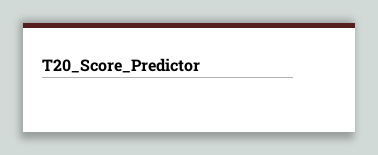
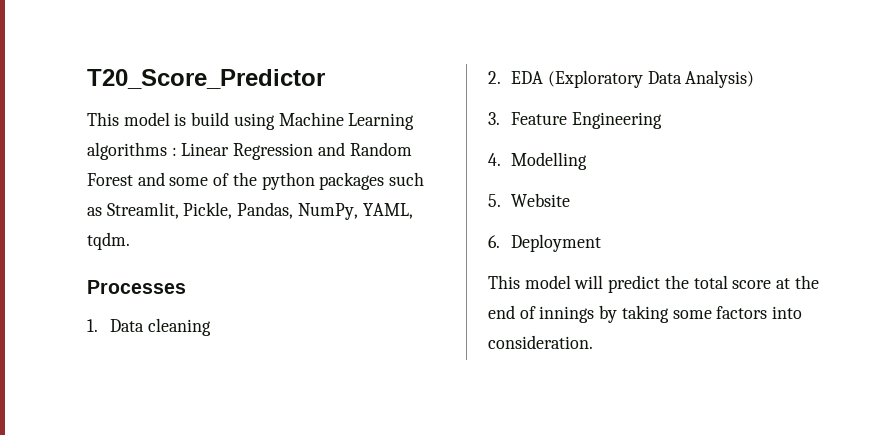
+ This model is build using Machine Learning algorithms : Linear Regression and Random Forest and some of the python packages such as Streamlit, Pickle, Pandas, NumPy, YAML, tqdm.
+ Processes
+ 1. Data cleaning
+ 2. EDA (Exploratory Data Analysis)
+ 3. Feature Engineering
+ 4. Modelling
+ 5. Website
+ 6. Deployment
+ This model will predict the total score at the end of innings by taking some factors into consideration.

